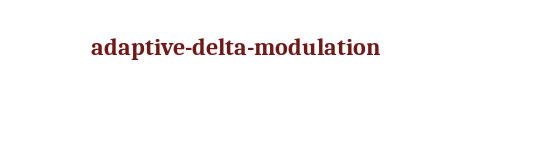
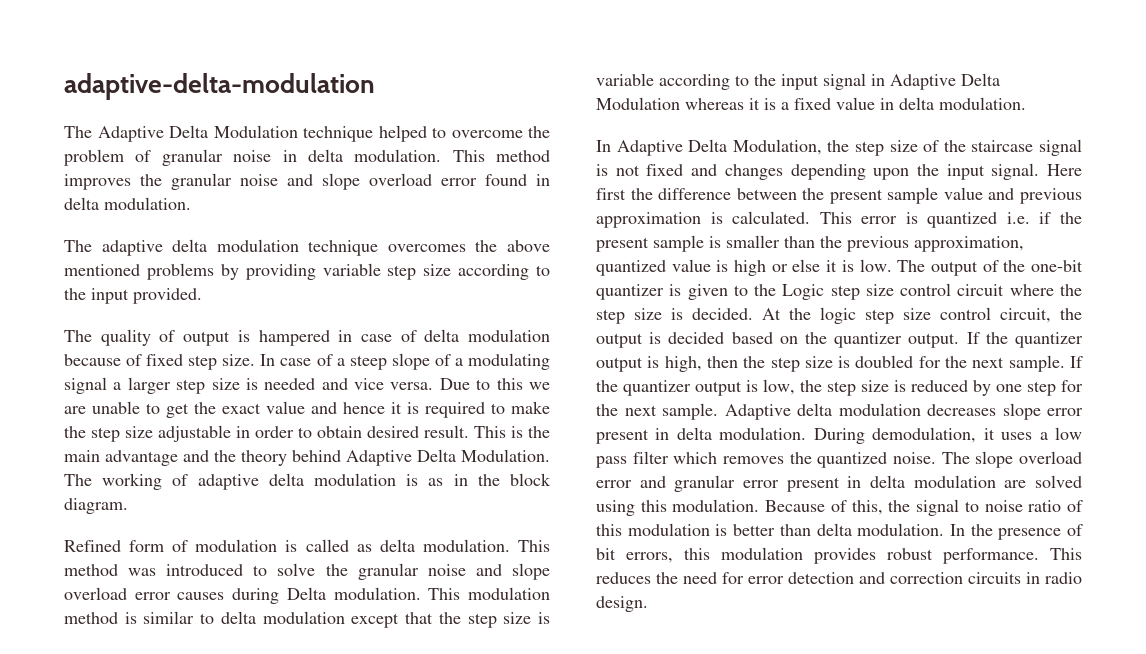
+ The Adaptive Delta Modulation technique helped to overcome the problem of granular noise in delta modulation. This method improves the granular noise and slope overload error found in delta modulation.
+ The adaptive delta modulation technique overcomes the above mentioned problems by providing variable step size according to the input provided.
+ The quality of output is hampered in case of delta modulation because of fixed step size. In case of a steep slope of a modulating signal a larger step size is needed and vice versa. Due to this we are unable to get the exact value and hence it is required to make the step size adjustable in order to obtain desired result. This is the main advantage and the theory behind Adaptive Delta Modulation. The working of adaptive delta modulation is as in the block diagram.
+ Refined form of modulation is called as delta modulation. This method was introduced to solve the granular noise and slope overload error causes during Delta modulation. This modulation method is similar to delta modulation except that the step size is variable according to the input signal in Adaptive Delta Modulation whereas it is a fixed value in delta modulation.
+ In Adaptive Delta Modulation, the step size of the staircase signal is not fixed and changes depending upon the input signal. Here first the difference between the present sample value and previous approximation is calculated. This error is quantized i.e. if the present sample is smaller than the previous approximation, quantized value is high or else it is low. The output of the one-bit quantizer is given to the Logic step size control circuit where the step size is decided. At the logic step size control circuit, the output is decided based on the quantizer output. If the quantizer output is high, then the step size is doubled for the next sample. If the quantizer output is low, the step size is reduced by one step for the next sample. Adaptive delta modulation decreases slope error present in delta modulation. During demodulation, it uses a low pass filter which removes the quantized noise. The slope overload error and granular error present in delta modulation are solved using this modulation. Because of this, the signal to noise ratio of this modulation is better than delta modulation. In the presence of bit errors, this modulation provides robust performance. This reduces the need for error detection and correction circuits in radio design.

